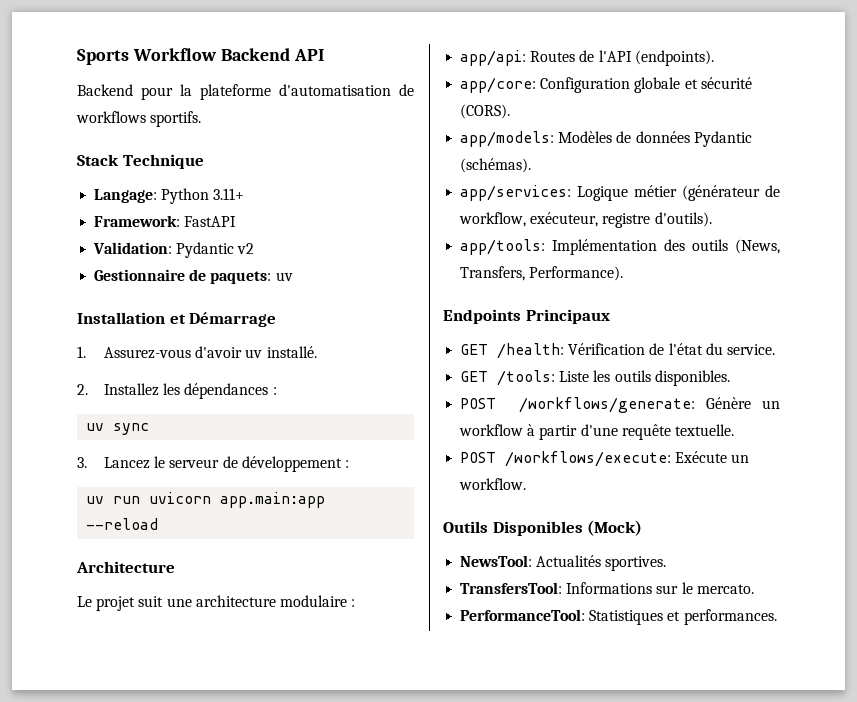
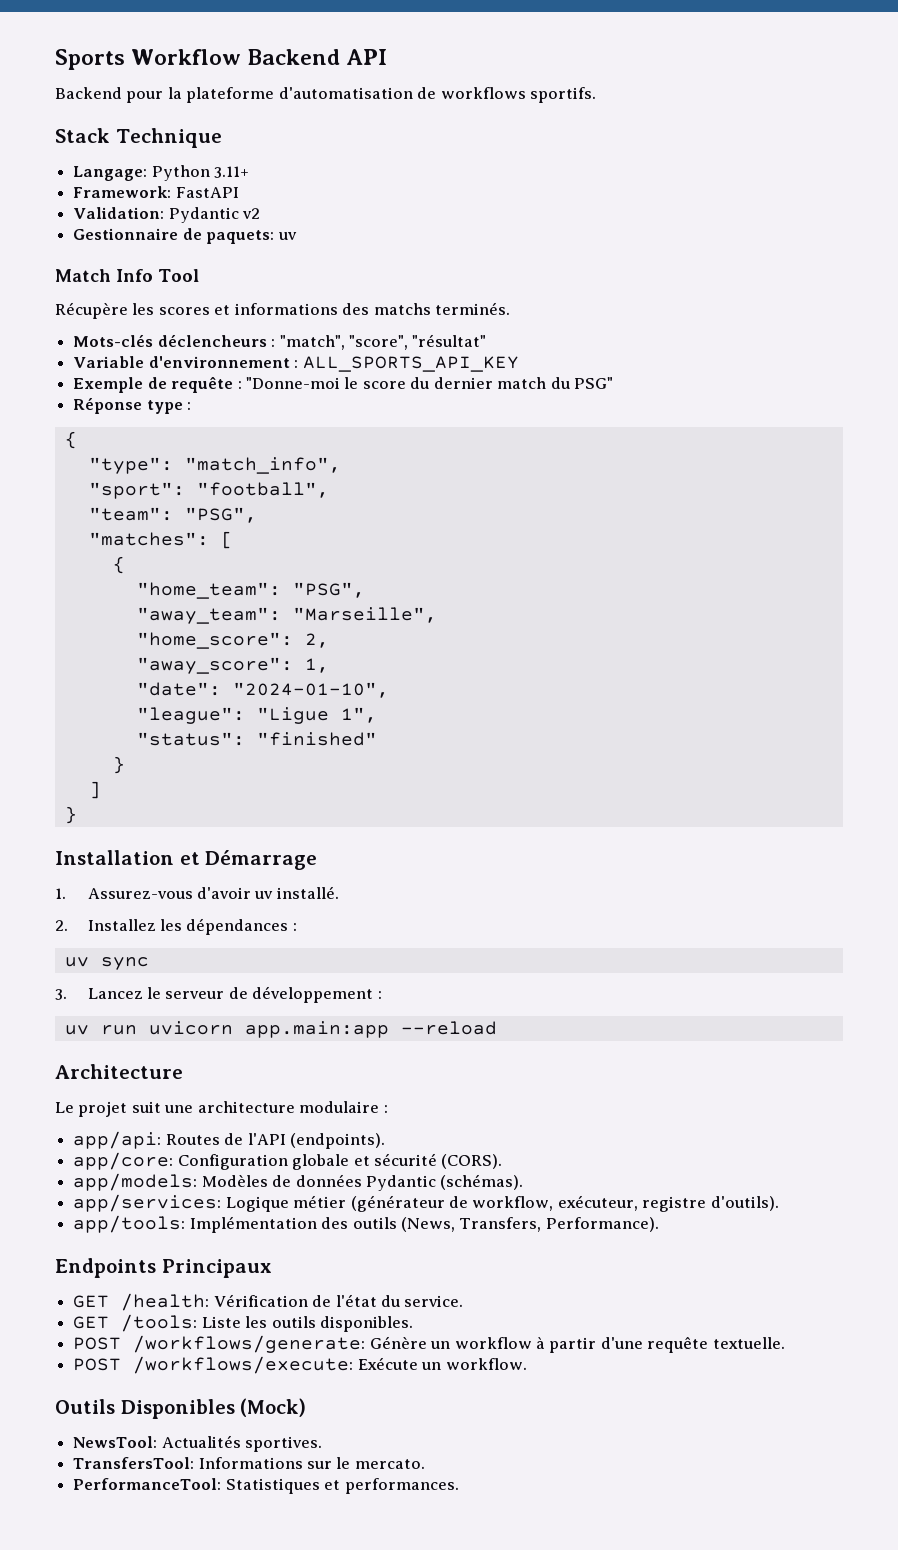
+ Match Info Tool
+ Récupère les scores et informations des matchs terminés.
+ Mots-clés déclencheurs : "match", "score", "résultat"
+ Variable d'environnement : ALL_SPORTS_API_KEY
+ Exemple de requête : "Donne-moi le score du dernier match du PSG"
+ Réponse type :
+ {
+ "type": "match_info",
+ "sport": "football",
+ "team": "PSG",
+ "matches": [
+ {
+ "home_team": "PSG",
+ "away_team": "Marseille",
+ "home_score": 2,
+ "away_score": 1,
+ "date": "2024-01-10",
+ "league": "Ligue 1",
+ "status": "finished"
+ }
+ ]
+ }

